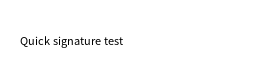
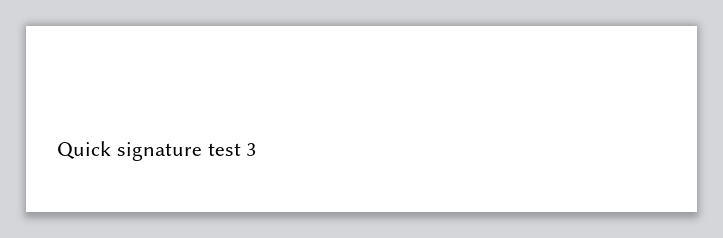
- Quick signature test
+ Quick signature test 3

